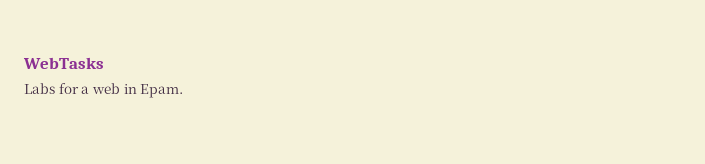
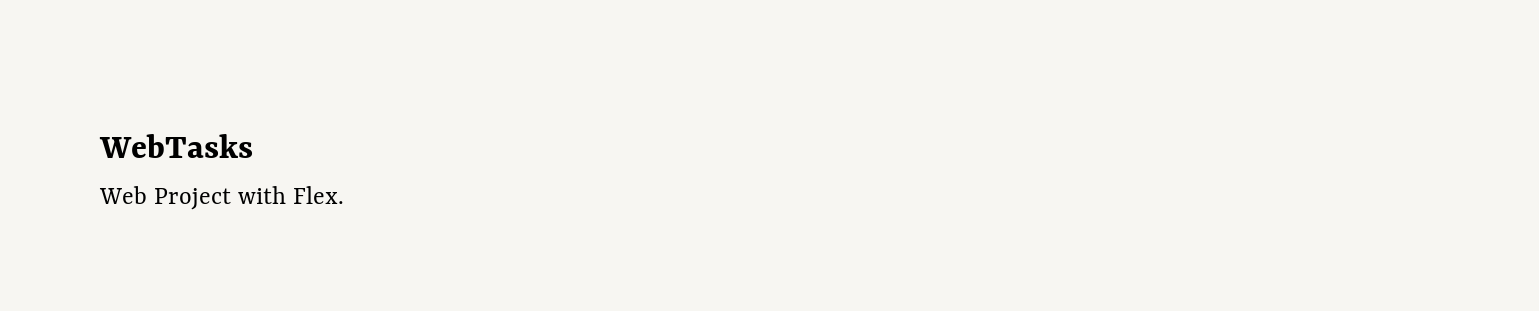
- Labs for a web in Epam.
+ Web Project with Flex.

